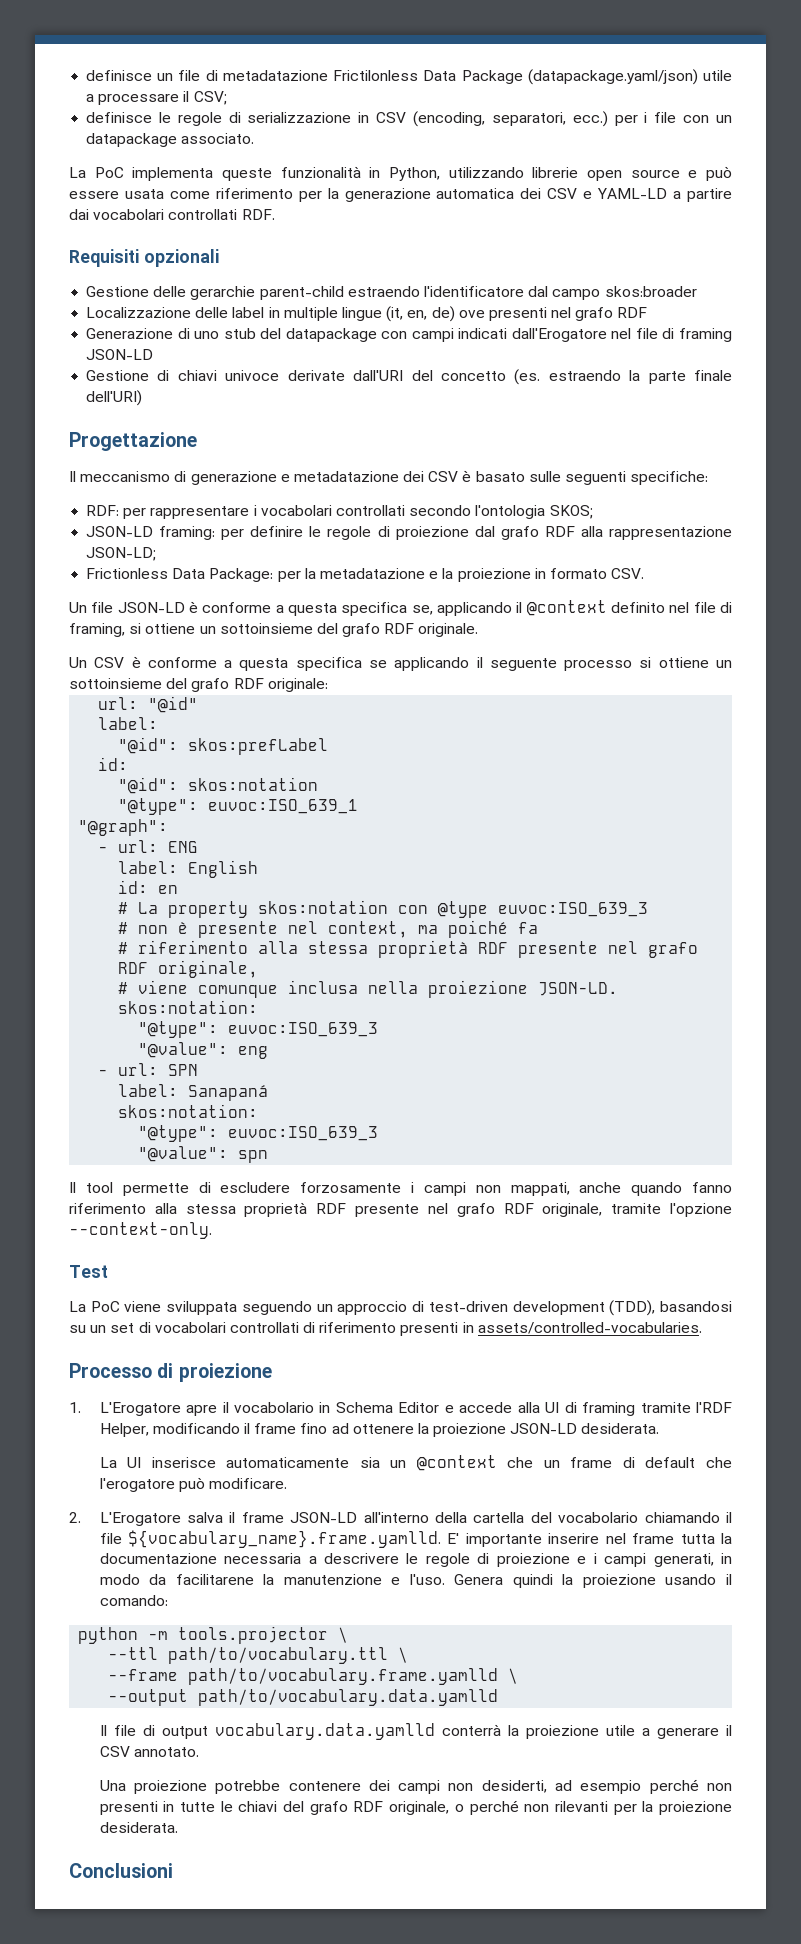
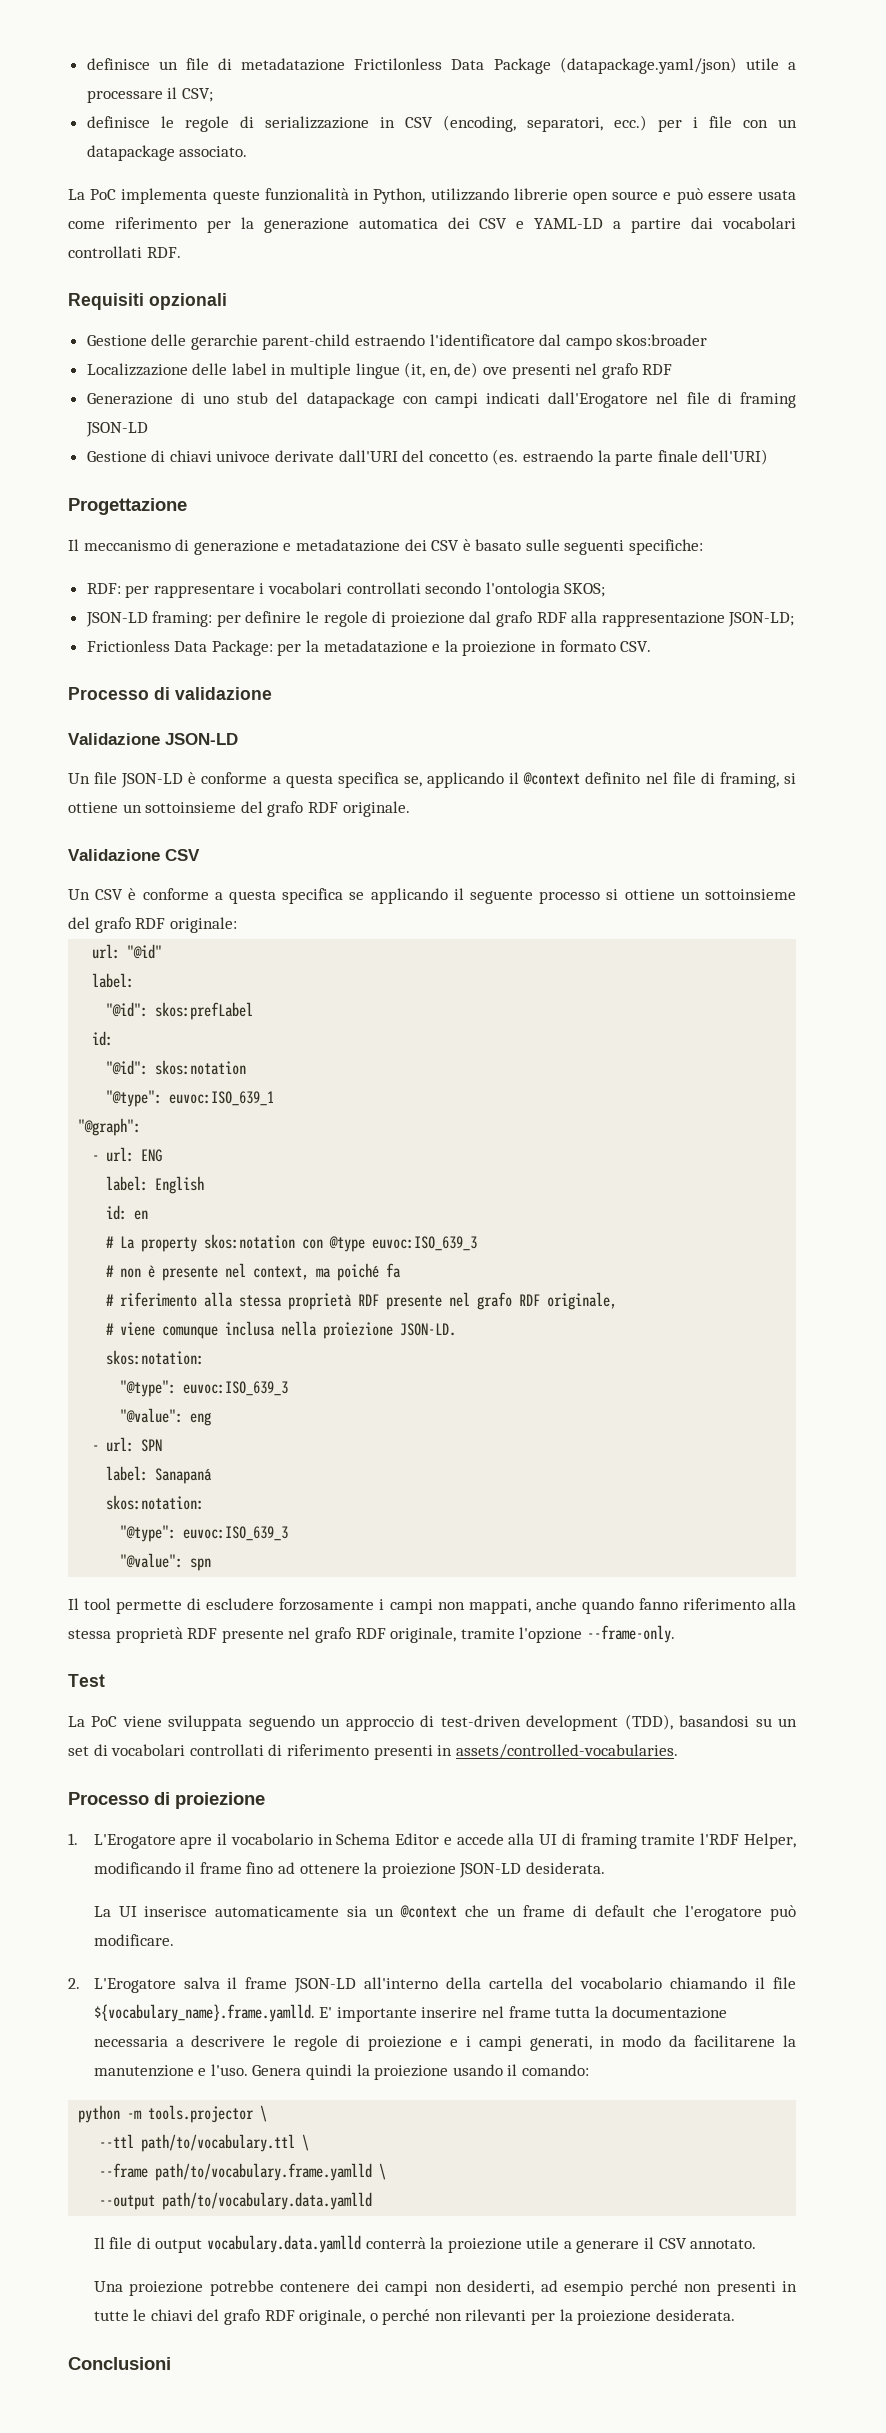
+ Processo di validazione
+ Validazione JSON-LD
+ Validazione CSV
- Il tool permette di escludere forzosamente i campi non mappati, anche quando fanno riferimento alla stessa proprietà RDF presente nel grafo RDF originale, tramite l'opzione --context-only.
+ Il tool permette di escludere forzosamente i campi non mappati, anche quando fanno riferimento alla stessa proprietà RDF presente nel grafo RDF originale, tramite l'opzione --frame-only.

